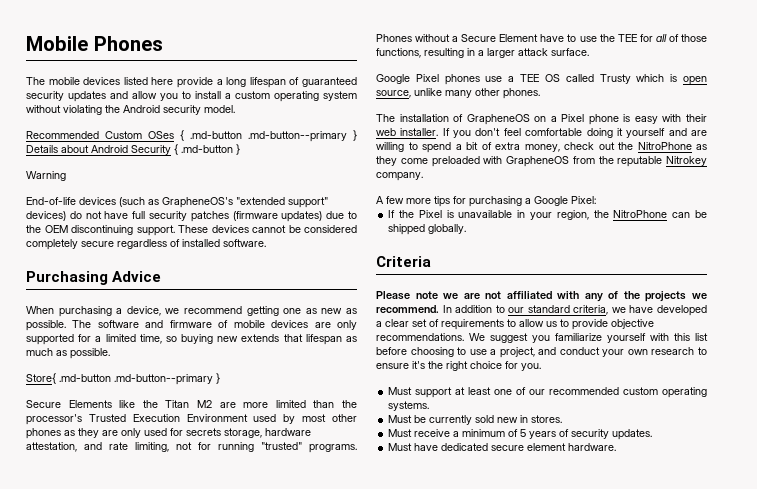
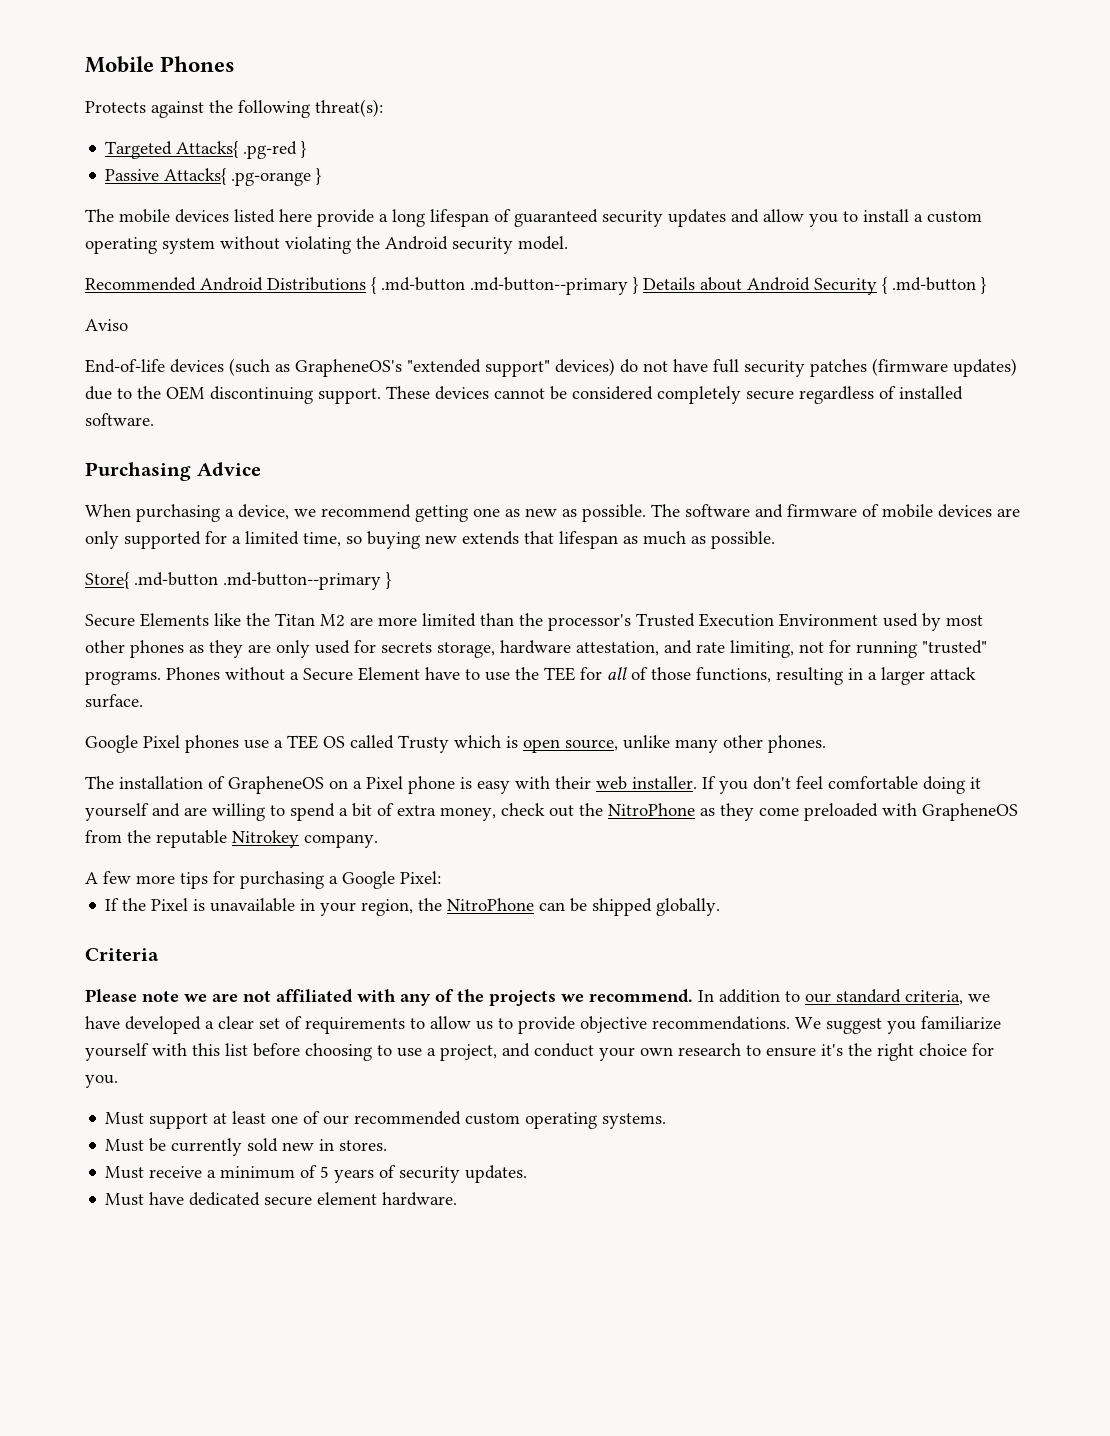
+ Protects against the following threat(s):
+ Targeted Attacks{ .pg-red }
+ Passive Attacks{ .pg-orange }
- Recommended Custom OSes { .md-button .md-button--primary } Details about Android Security { .md-button }
+ Recommended Android Distributions { .md-button .md-button--primary } Details about Android Security { .md-button }
- Warning
+ Aviso

